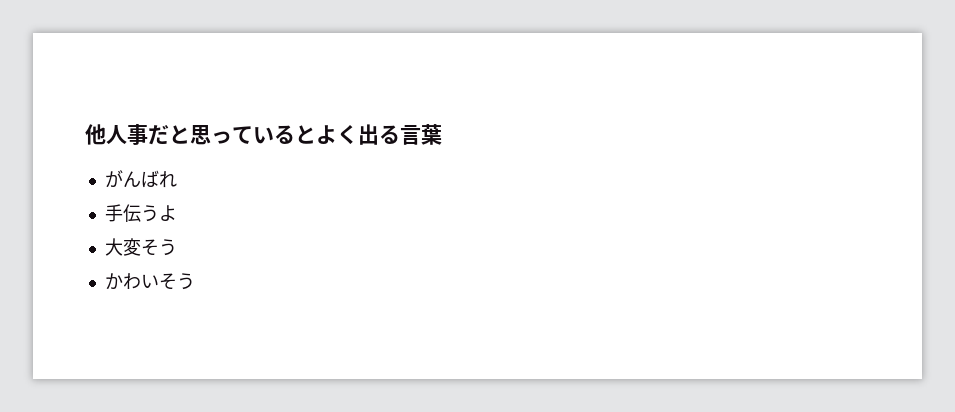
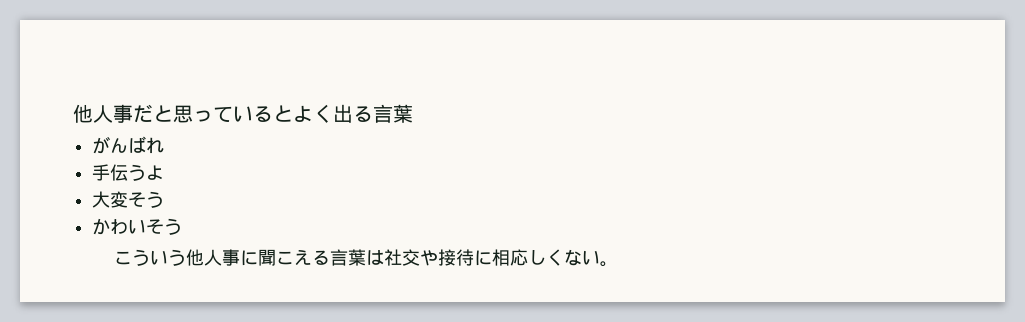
+ こういう他人事に聞こえる言葉は社交や接待に相応しくない。

